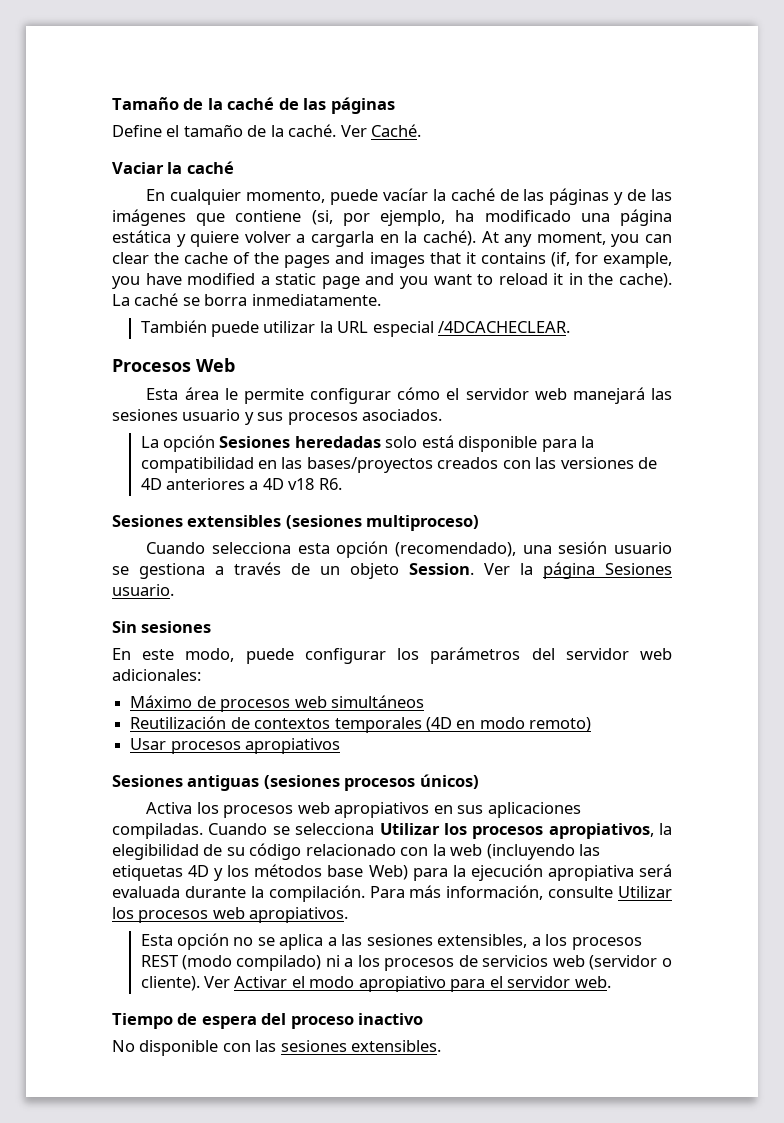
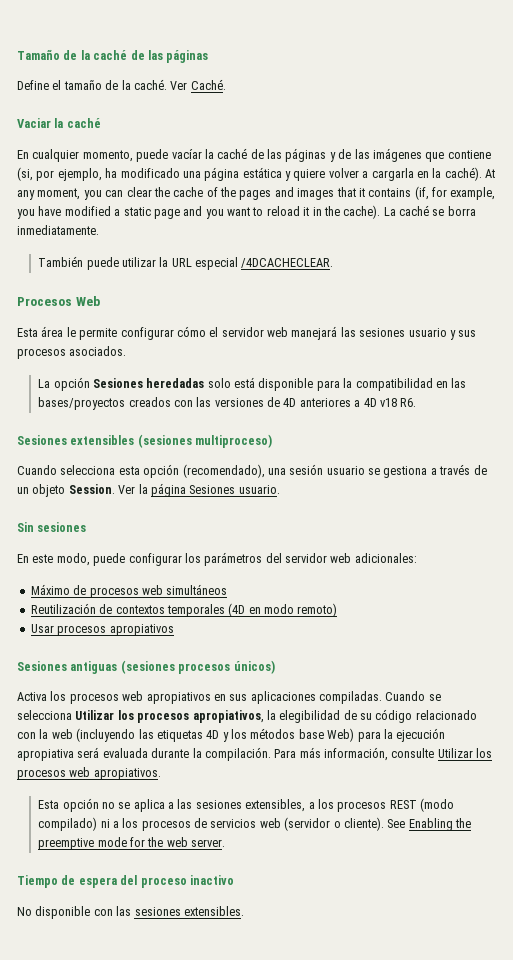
- Ver Activar el modo apropiativo para el servidor web.
+ See Enabling the preemptive mode for the web server.

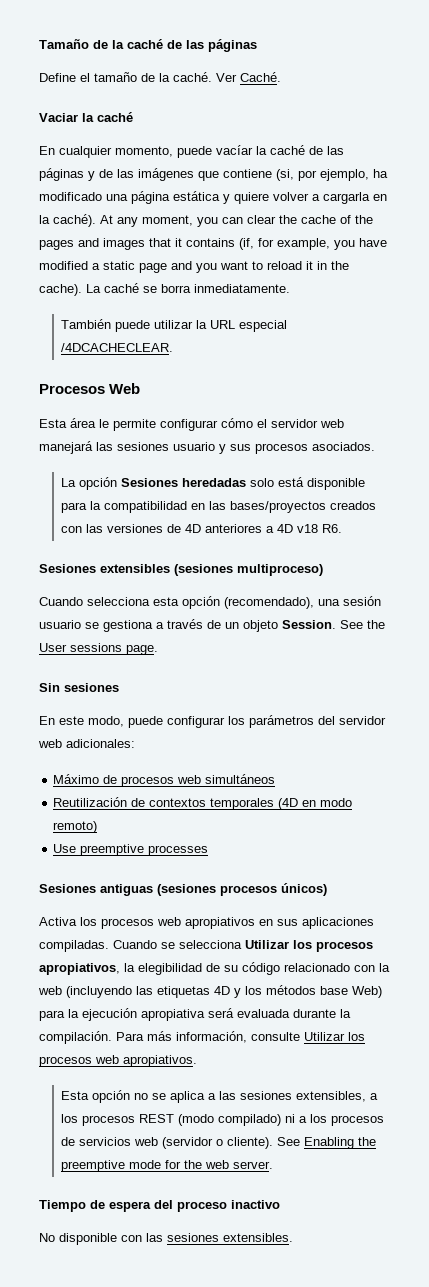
- Ver la página Sesiones usuario.
+ See the User sessions page.
- Usar procesos apropiativos
+ Use preemptive processes

